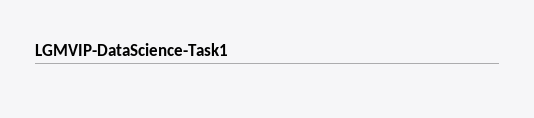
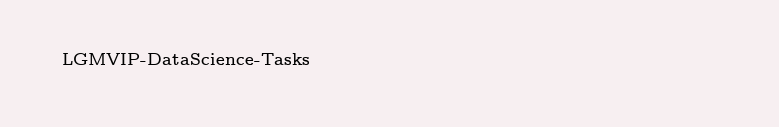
- LGMVIP-DataScience-Task1
+ LGMVIP-DataScience-Tasks

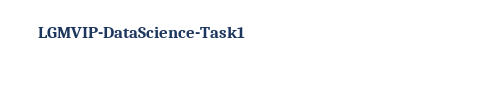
- LGMVIP-DataScience-Tasks
+ LGMVIP-DataScience-Task1

